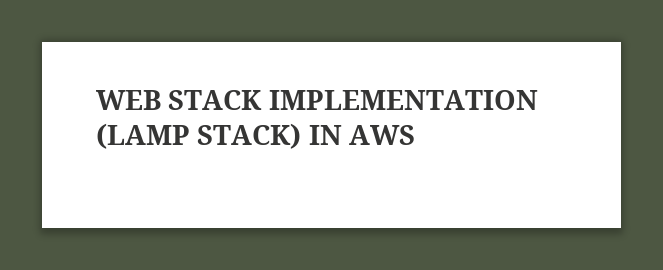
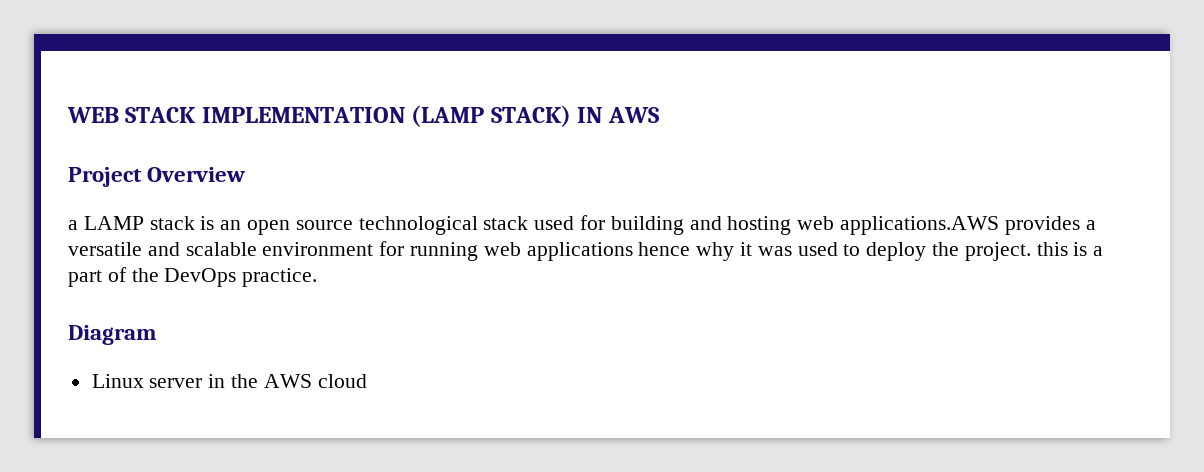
+ Project Overview
+ a LAMP stack is an open source technological stack used for building and hosting web applications.AWS provides a versatile and scalable environment for running web applications hence why it was used to deploy the project. this is a part of the DevOps practice.
+ Diagram
+ Linux server in the AWS cloud

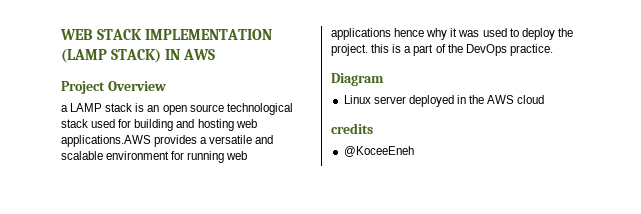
- Linux server in the AWS cloud
+ Linux server deployed in the AWS cloud
+ credits
+ @KoceeEneh

